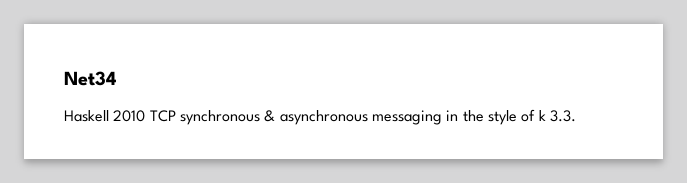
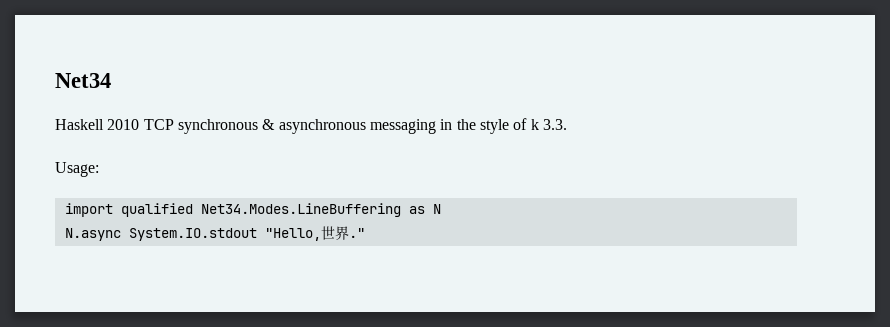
+ Usage:
+ import qualified Net34.Modes.LineBuffering as N
+ N.async System.IO.stdout "Hello,世界."

